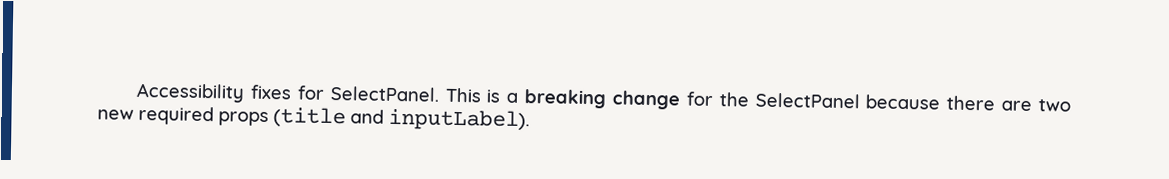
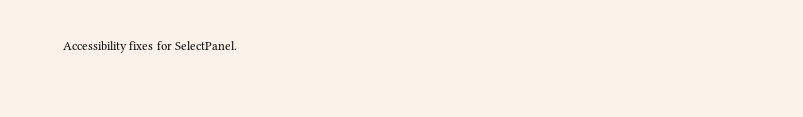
- This is a breaking change for the SelectPanel because there are two new required props (title and inputLabel).

